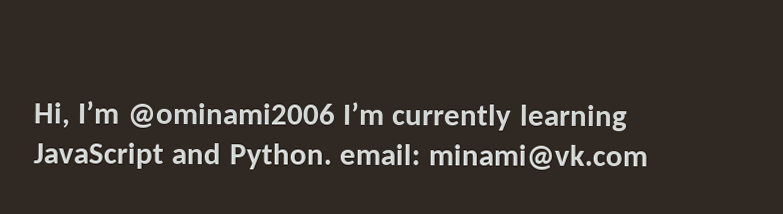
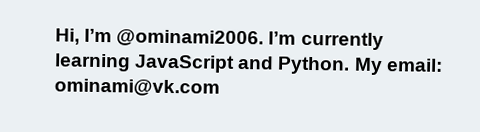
- Hi, I’m @ominami2006 I’m currently learning JavaScript and Python. email: minami@vk.com
+ Hi, I’m @ominami2006. I’m currently learning JavaScript and Python. My email: ominami@vk.com

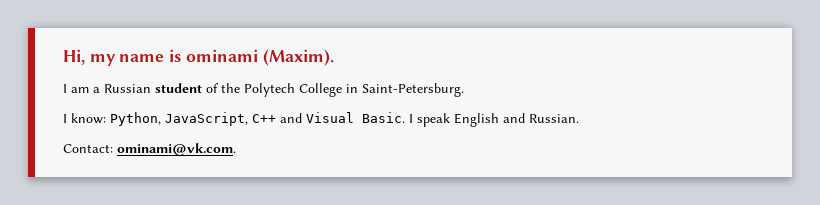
- Hi, I’m @ominami2006. I’m currently learning JavaScript and Python. My email: ominami@vk.com
+ Hi, my name is ominami (Maxim).
+ I am a Russian student of the Polytech College in Saint-Petersburg.
+ I know: Python, JavaScript, C++ and Visual Basic. I speak English and Russian.
+ Contact: ominami@vk.com.

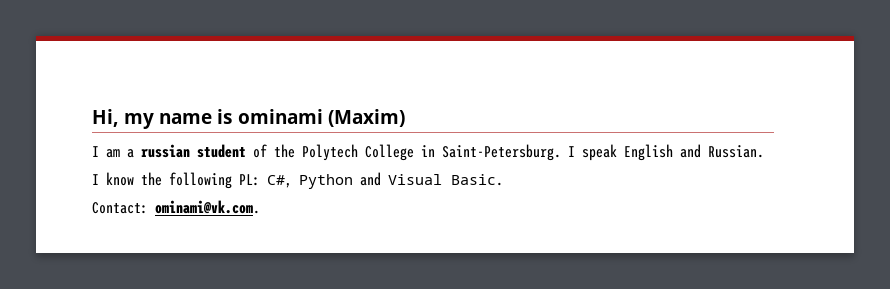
- Hi, my name is ominami (Maxim).
+ Hi, my name is ominami (Maxim)
- I am a Russian student of the Polytech College in Saint-Petersburg.
- I know: Python, JavaScript, C++ and Visual Basic.
+ I am a russian student of the Polytech College in Saint-Petersburg.
+ I know the following PL: C#, Python and Visual Basic.

